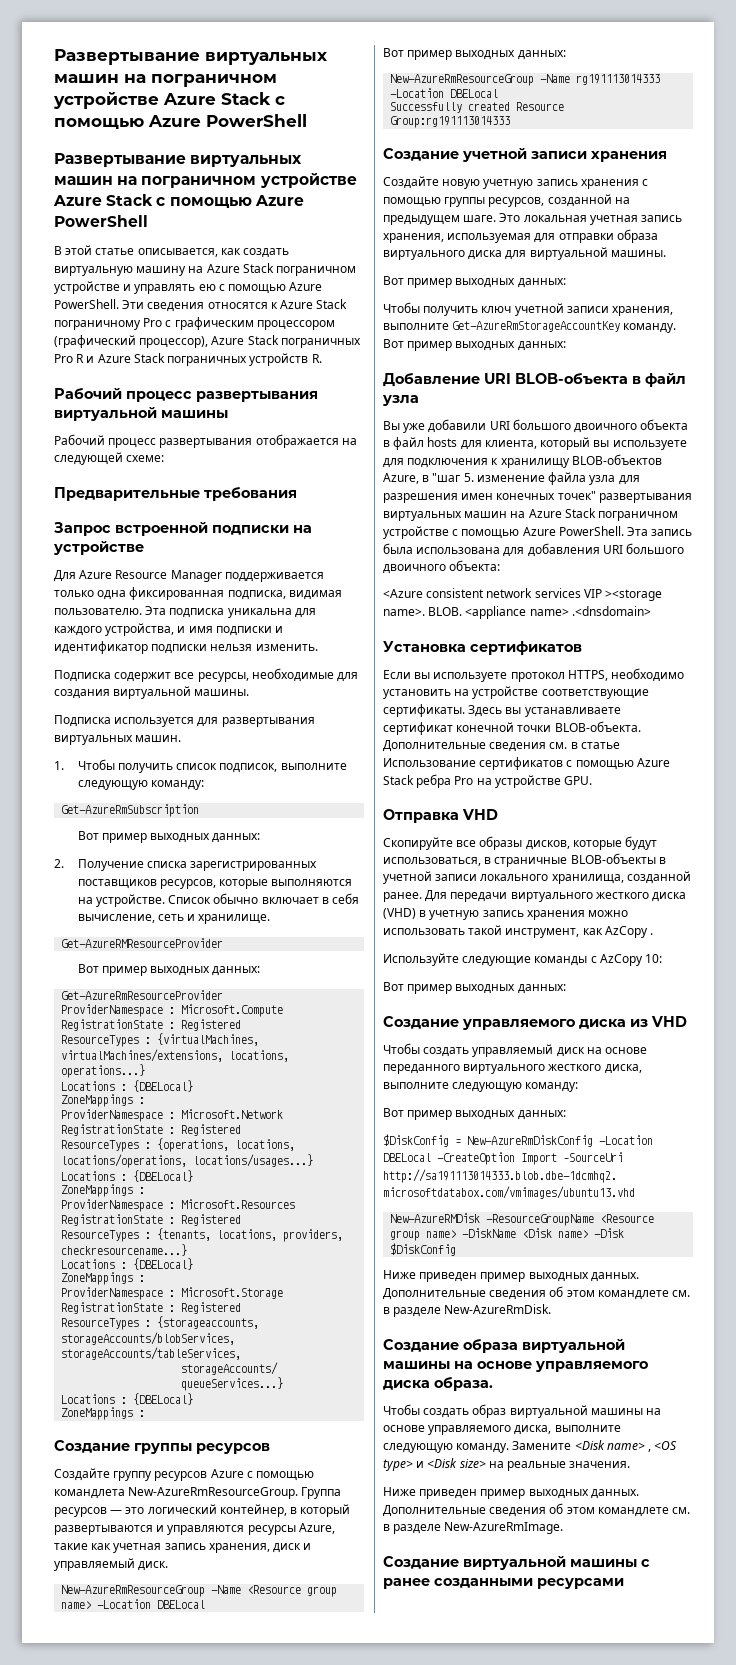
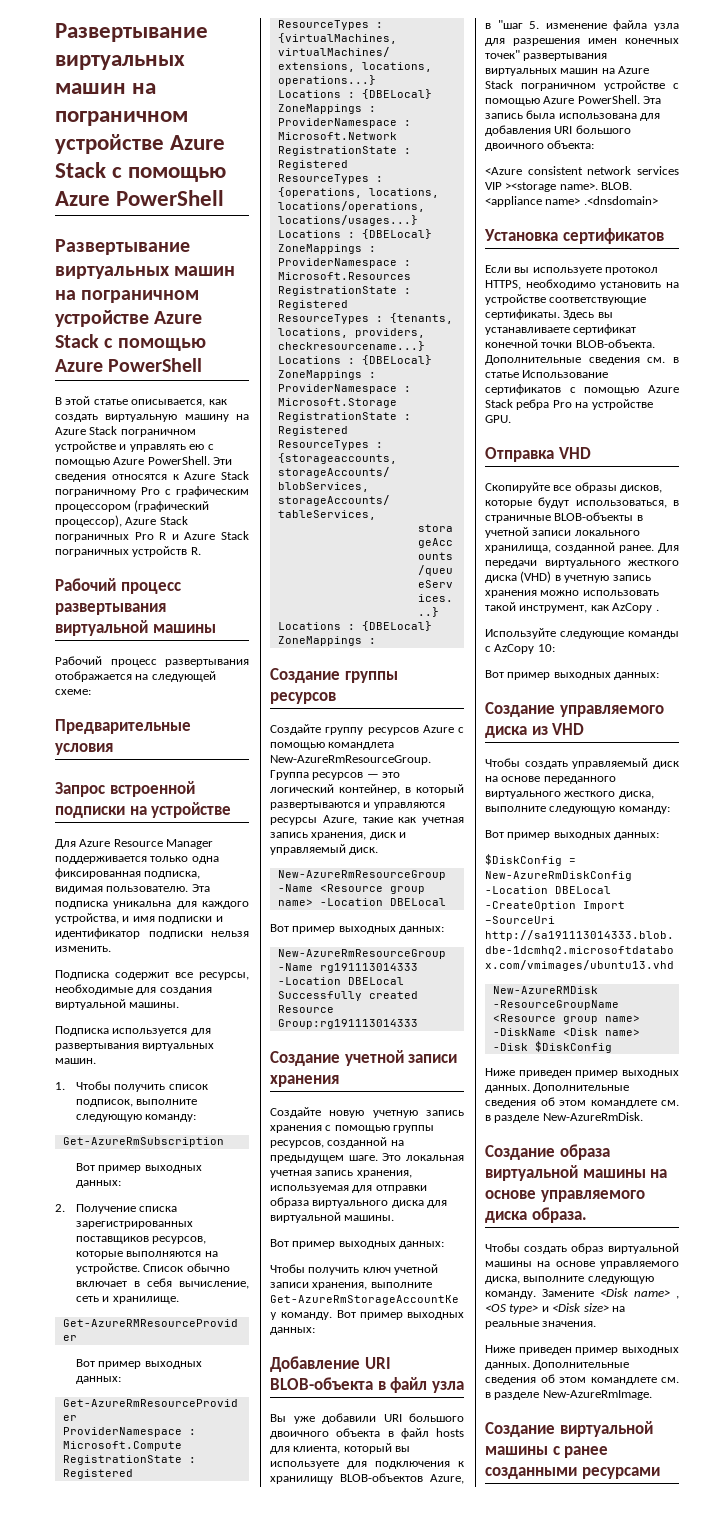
- Предварительные требования
+ Предварительные условия

